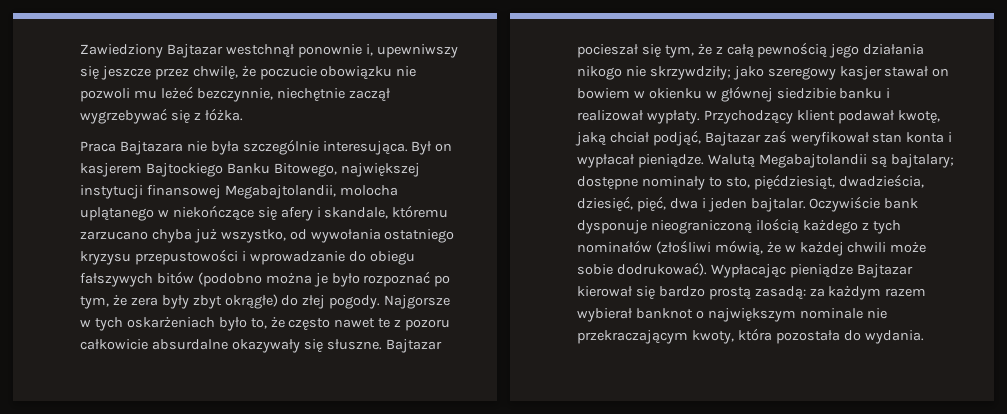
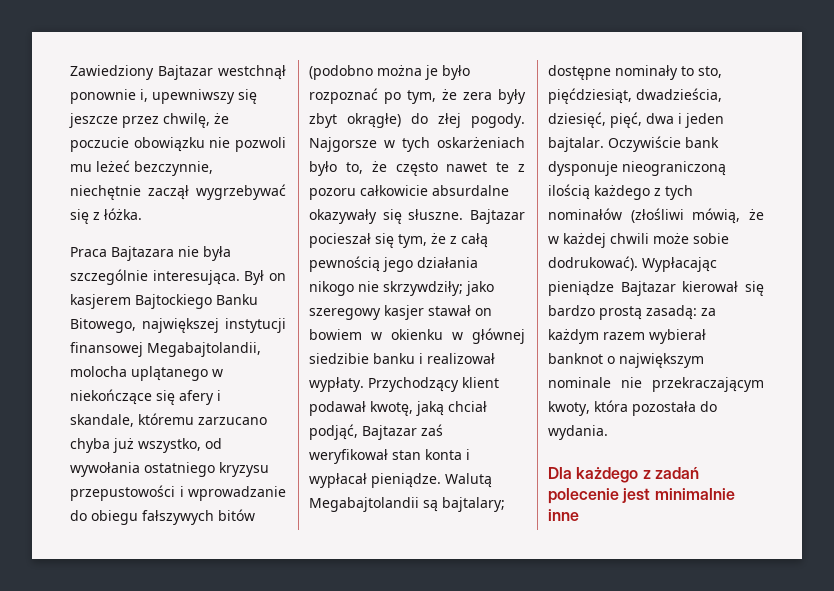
+ Dla każdego z zadań polecenie jest minimalnie inne

